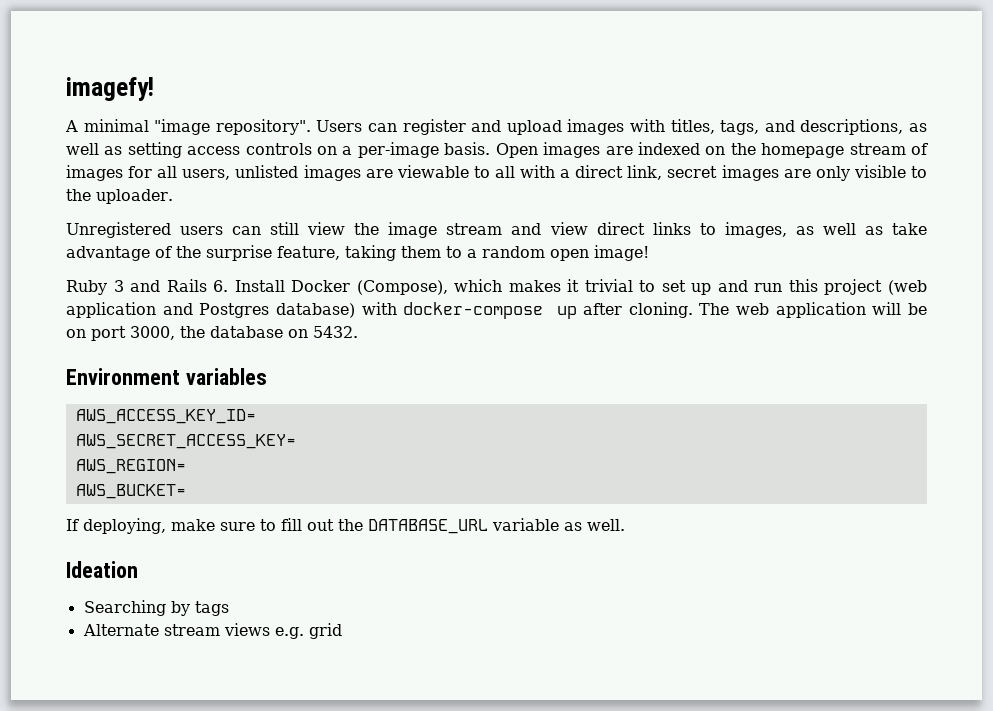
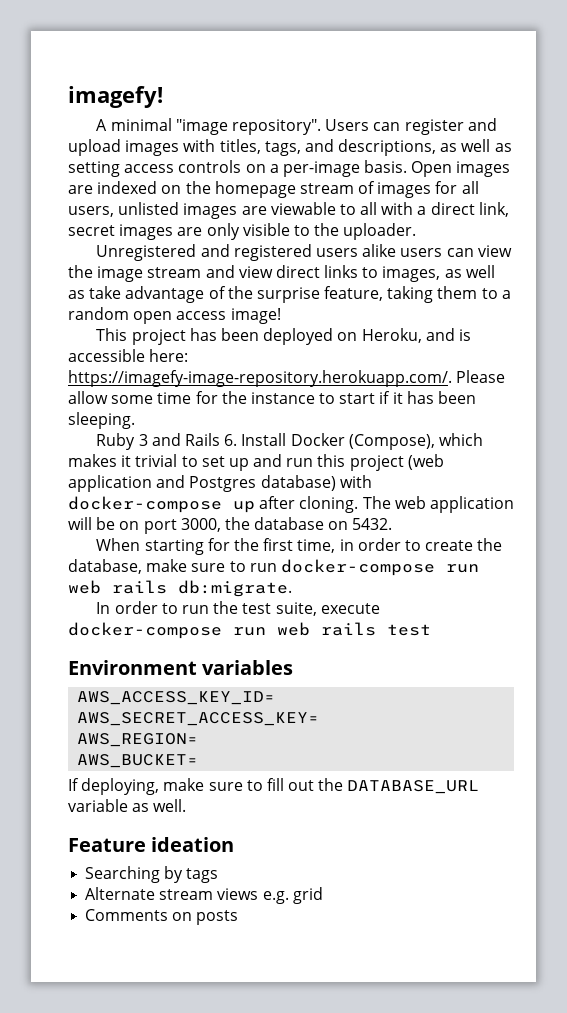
- Unregistered users can still view the image stream and view direct links to images, as well as take advantage of the surprise feature, taking them to a random open image!
+ Unregistered and registered users alike users can view the image stream and view direct links to images, as well as take advantage of the surprise feature, taking them to a random open access image!
+ This project has been deployed on Heroku, and is accessible here: https://imagefy-image-repository.herokuapp.com/. Please allow some time for the instance to start if it has been sleeping.
+ When starting for the first time, in order to create the database, make sure to run docker-compose run web rails db:migrate.
+ In order to run the test suite, execute docker-compose run web rails test
- Ideation
+ Feature ideation
+ Comments on posts

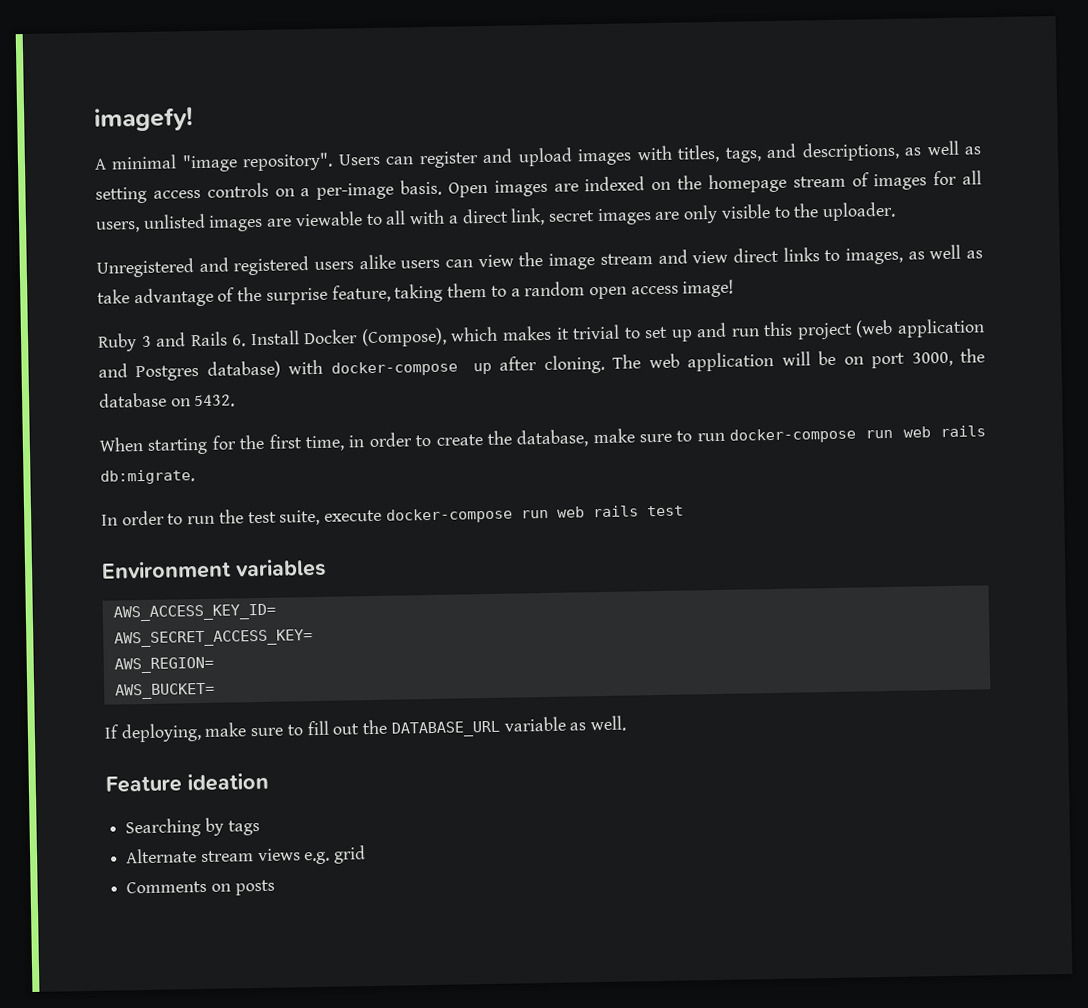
- This project has been deployed on Heroku, and is accessible here: https://imagefy-image-repository.herokuapp.com/. Please allow some time for the instance to start if it has been sleeping.

